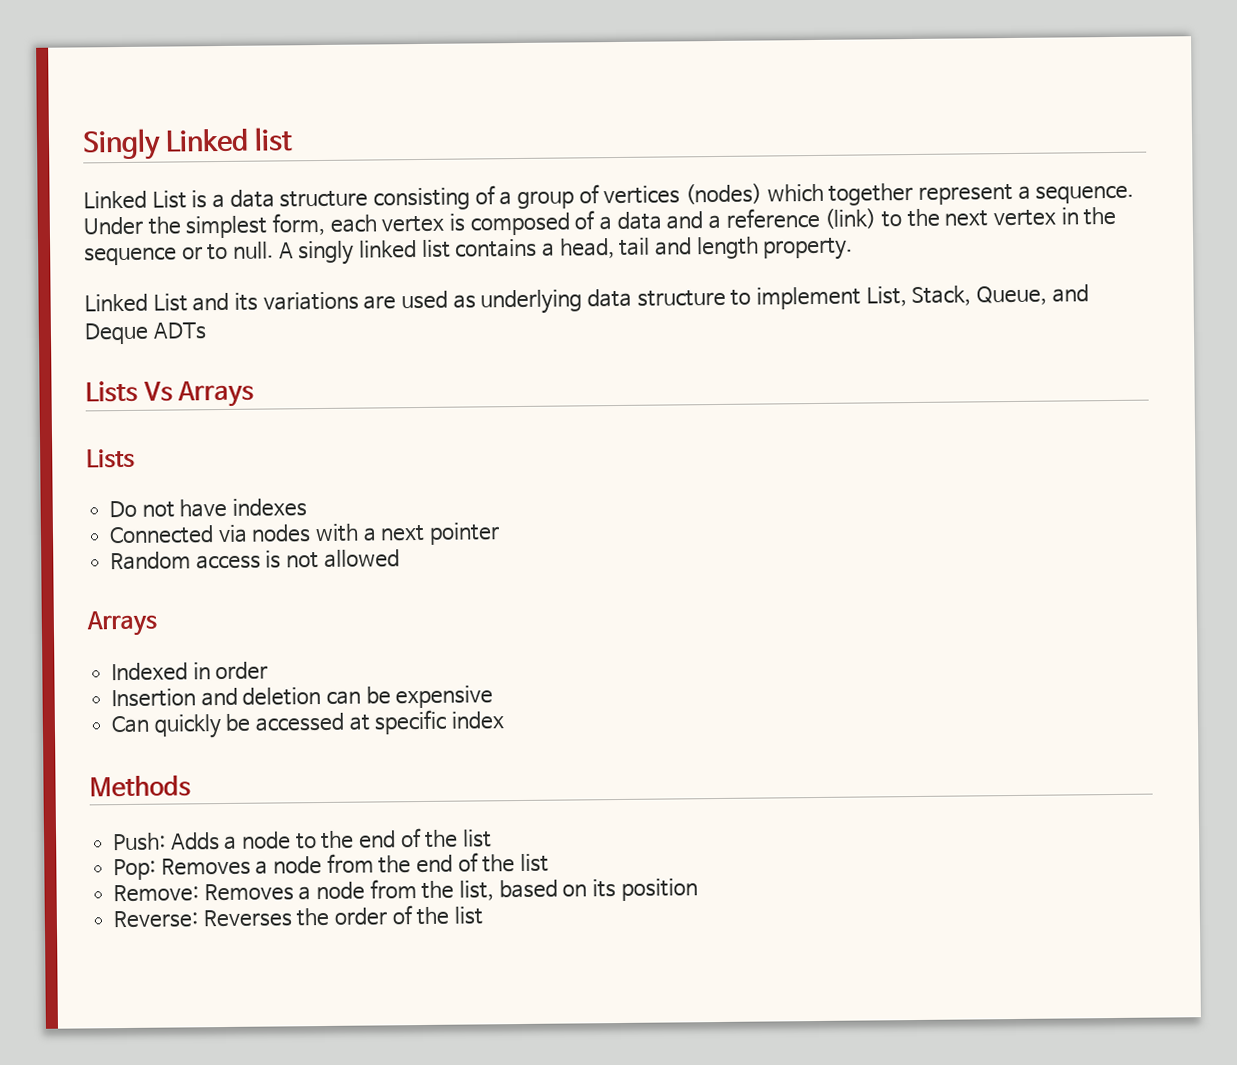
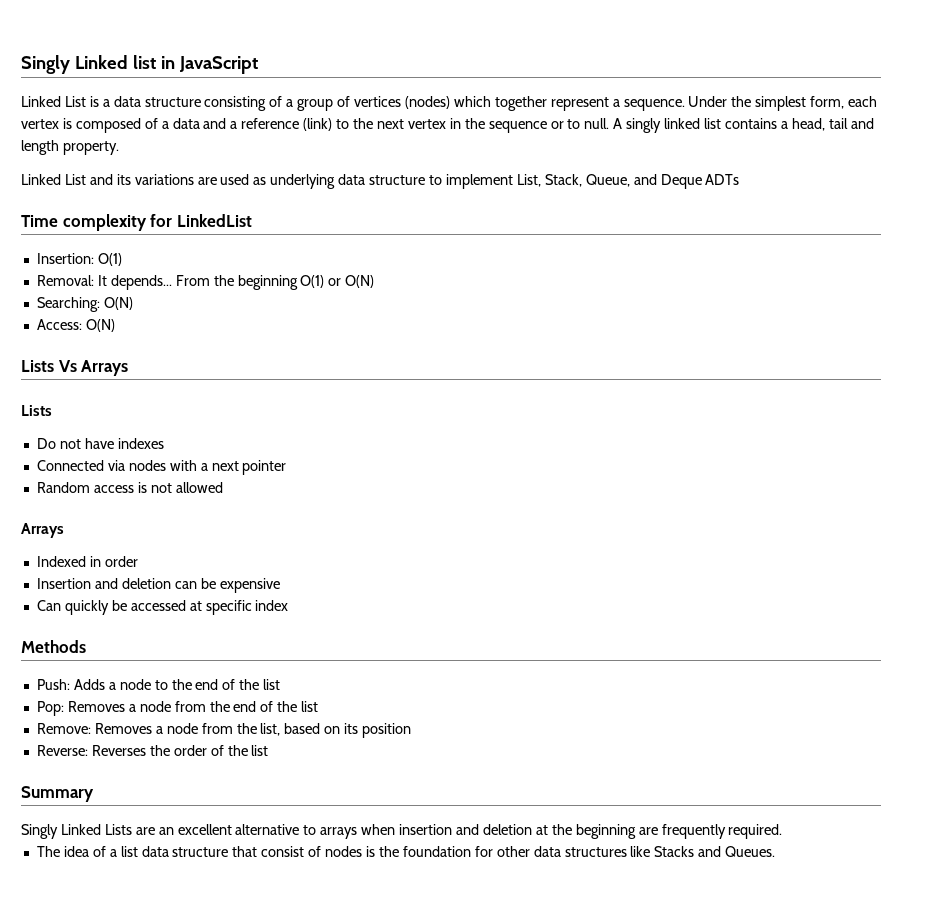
- Singly Linked list
+ Singly Linked list in JavaScript
+ Time complexity for LinkedList
+ Insertion: O(1)
+ Removal: It depends... From the beginning O(1) or O(N)
+ Searching: O(N)
+ Access: O(N)
+ Summary
+ Singly Linked Lists are an excellent alternative to arrays when insertion and deletion at the beginning are frequently required.
+ The idea of a list data structure that consist of nodes is the foundation for other data structures like Stacks and Queues.

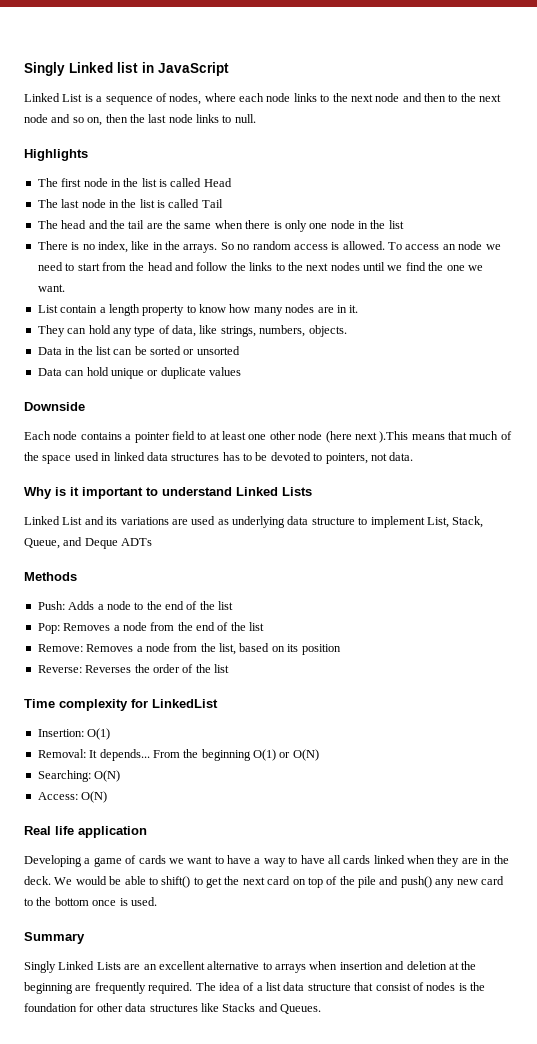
- Linked List is a data structure consisting of a group of vertices (nodes) which together represent a sequence. Under the simplest form, each vertex is composed of a data and a reference (link) to the next vertex in the sequence or to null. A singly linked list contains a head, tail and length property.
+ Linked List is a sequence of nodes, where each node links to the next node and then to the next node and so on, then the last node links to null.
+ Highlights
+ The first node in the list is called Head
+ The last node in the list is called Tail
+ The head and the tail are the same when there is only one node in the list
+ There is no index, like in the arrays. So no random access is allowed. To access an node we need to start from the head and follow the links to the next nodes until we find the one we want.
+ List contain a length property to know how many nodes are in it.
+ They can hold any type of data, like strings, numbers, objects.
+ Data in the list can be sorted or unsorted
+ Data can hold unique or duplicate values
+ Downside
+ Each node contains a pointer field to at least one other node (here next ).This means that much of the space used in linked data structures has to be devoted to pointers, not data.
+ Why is it important to understand Linked Lists
- Time complexity for LinkedList
- Insertion: O(1)
- Removal: It depends... From the beginning O(1) or O(N)
- Searching: O(N)
- Access: O(N)
- Lists Vs Arrays
- Lists
- Do not have indexes
- Connected via nodes with a next pointer
- Random access is not allowed
- Arrays
- Indexed in order
- Insertion and deletion can be expensive
- Can quickly be accessed at specific index
+ Time complexity for LinkedList
+ Insertion: O(1)
+ Removal: It depends... From the beginning O(1) or O(N)
+ Searching: O(N)
+ Access: O(N)
+ Real life application
+ Developing a game of cards we want to have a way to have all cards linked when they are in the deck. We would be able to shift() to get the next card on top of the pile and push() any new card to the bottom once is used.
- Singly Linked Lists are an excellent alternative to arrays when insertion and deletion at the beginning are frequently required.
- The idea of a list data structure that consist of nodes is the foundation for other data structures like Stacks and Queues.
+ Singly Linked Lists are an excellent alternative to arrays when insertion and deletion at the beginning are frequently required. The idea of a list data structure that consist of nodes is the foundation for other data structures like Stacks and Queues.

